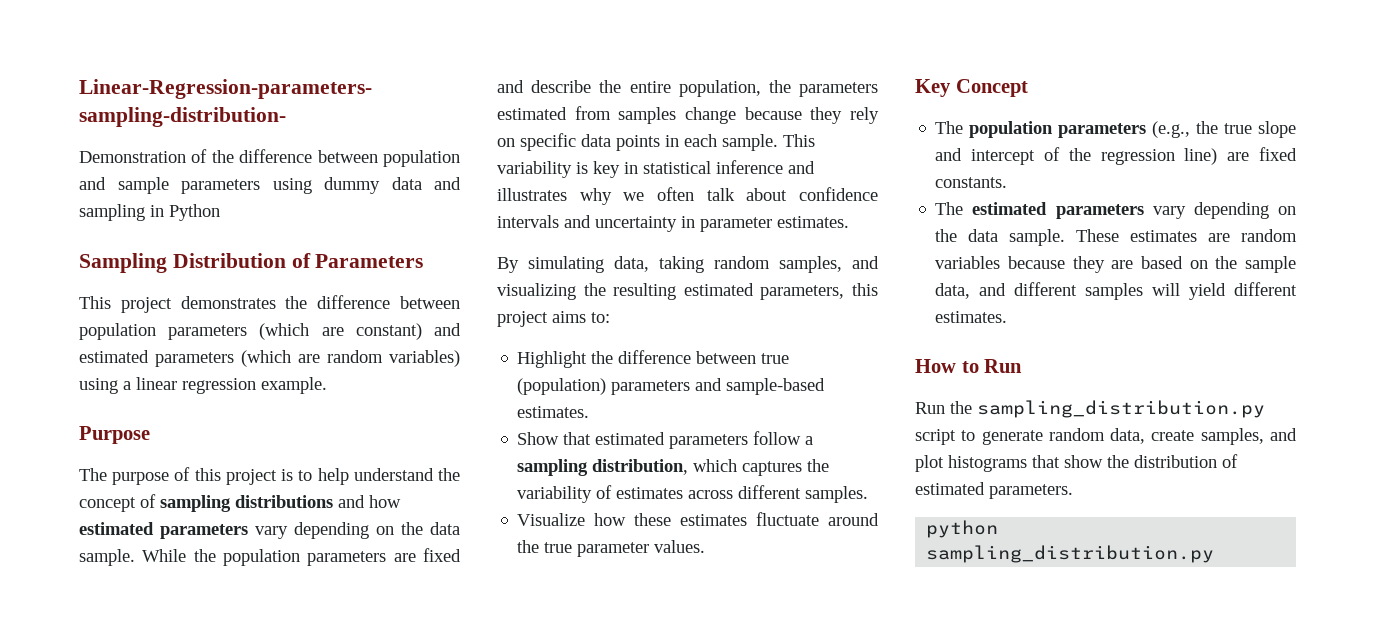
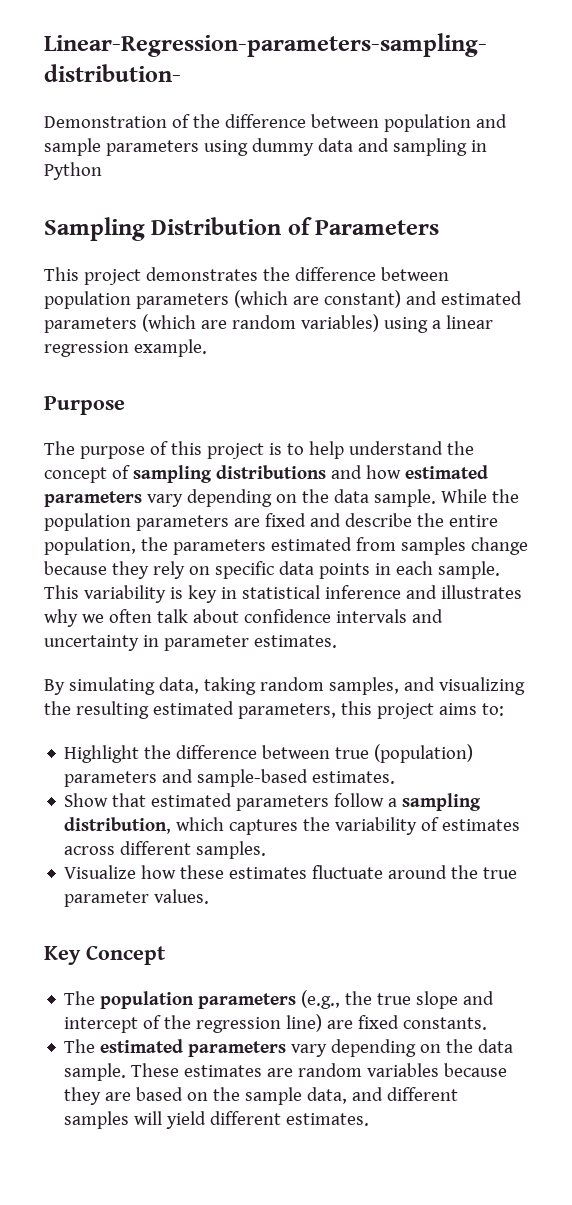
- How to Run
- Run the sampling_distribution.py script to generate random data, create samples, and plot histograms that show the distribution of estimated parameters.
- python sampling_distribution.py

